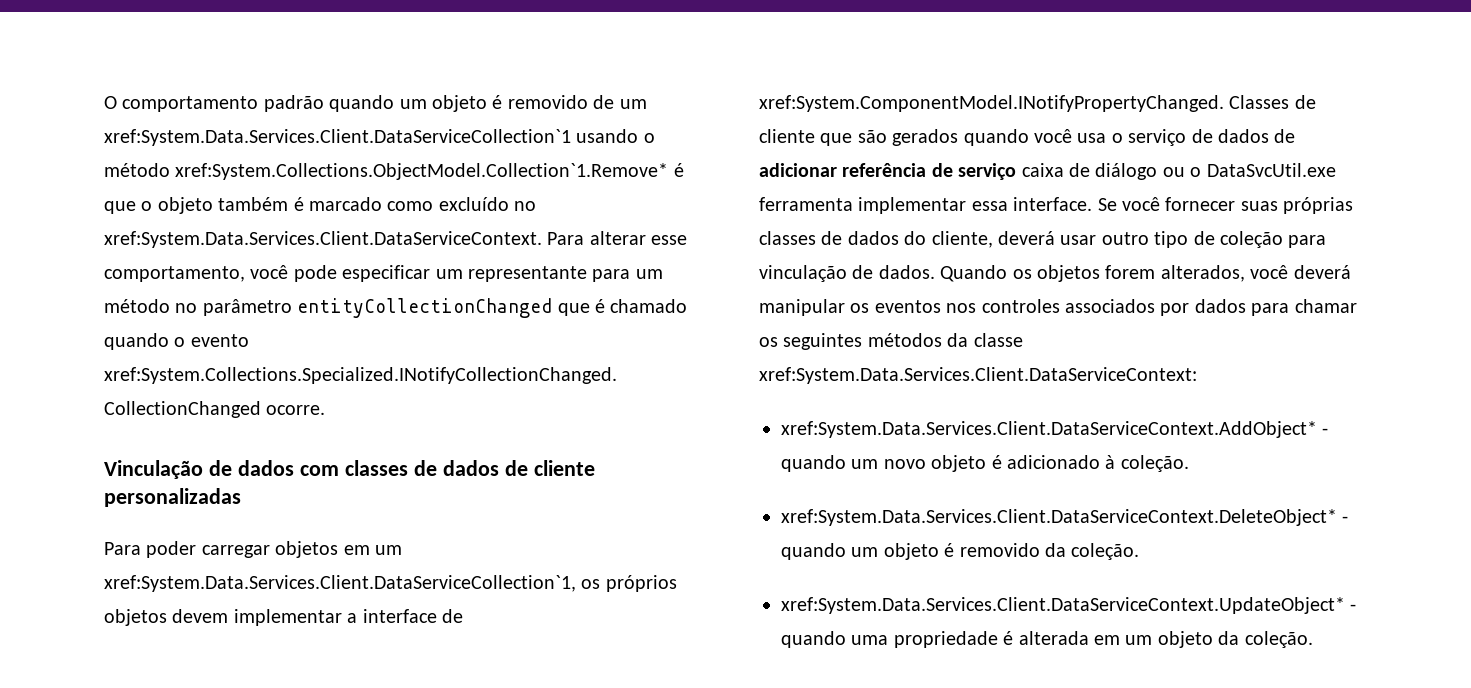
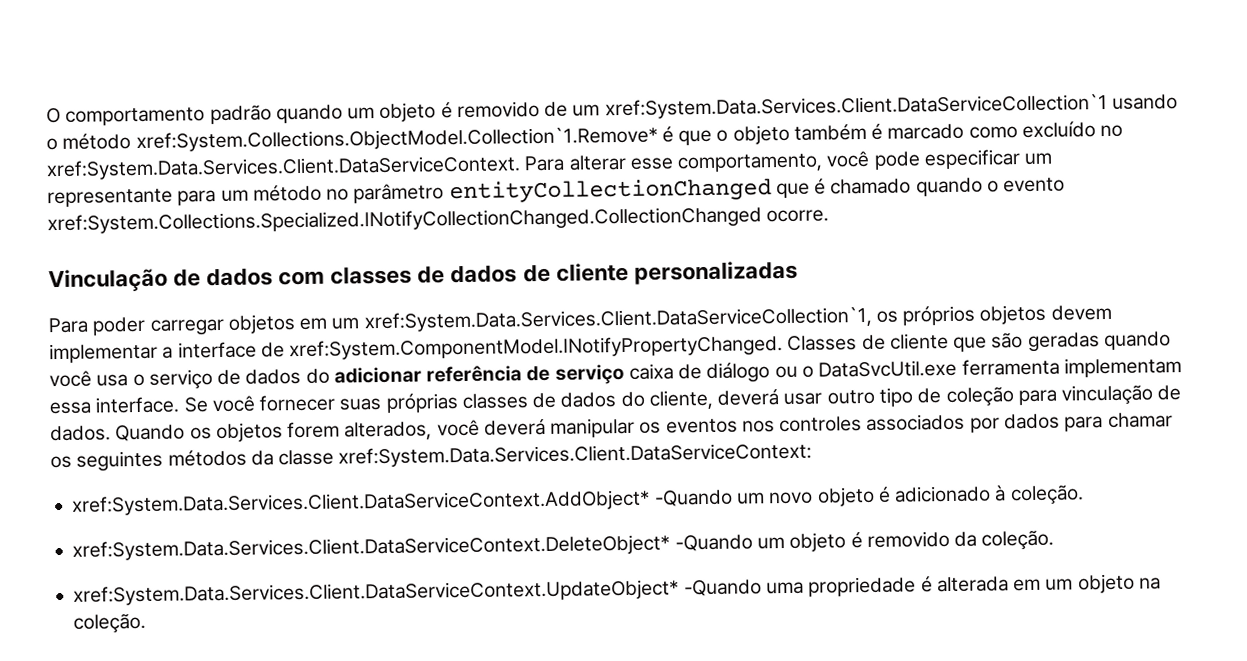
- Para poder carregar objetos em um xref:System.Data.Services.Client.DataServiceCollection`1, os próprios objetos devem implementar a interface de xref:System.ComponentModel.INotifyPropertyChanged. Classes de cliente que são gerados quando você usa o serviço de dados de adicionar referência de serviço caixa de diálogo ou o DataSvcUtil.exe ferramenta implementar essa interface.
+ Para poder carregar objetos em um xref:System.Data.Services.Client.DataServiceCollection`1, os próprios objetos devem implementar a interface de xref:System.ComponentModel.INotifyPropertyChanged. Classes de cliente que são geradas quando você usa o serviço de dados do adicionar referência de serviço caixa de diálogo ou o DataSvcUtil.exe ferramenta implementam essa interface.
- xref:System.Data.Services.Client.DataServiceContext.AddObject* - quando um novo objeto é adicionado à coleção.
+ xref:System.Data.Services.Client.DataServiceContext.AddObject* -Quando um novo objeto é adicionado à coleção.
- xref:System.Data.Services.Client.DataServiceContext.DeleteObject* - quando um objeto é removido da coleção.
+ xref:System.Data.Services.Client.DataServiceContext.DeleteObject* -Quando um objeto é removido da coleção.
- xref:System.Data.Services.Client.DataServiceContext.UpdateObject* - quando uma propriedade é alterada em um objeto da coleção.
+ xref:System.Data.Services.Client.DataServiceContext.UpdateObject* -Quando uma propriedade é alterada em um objeto na coleção.

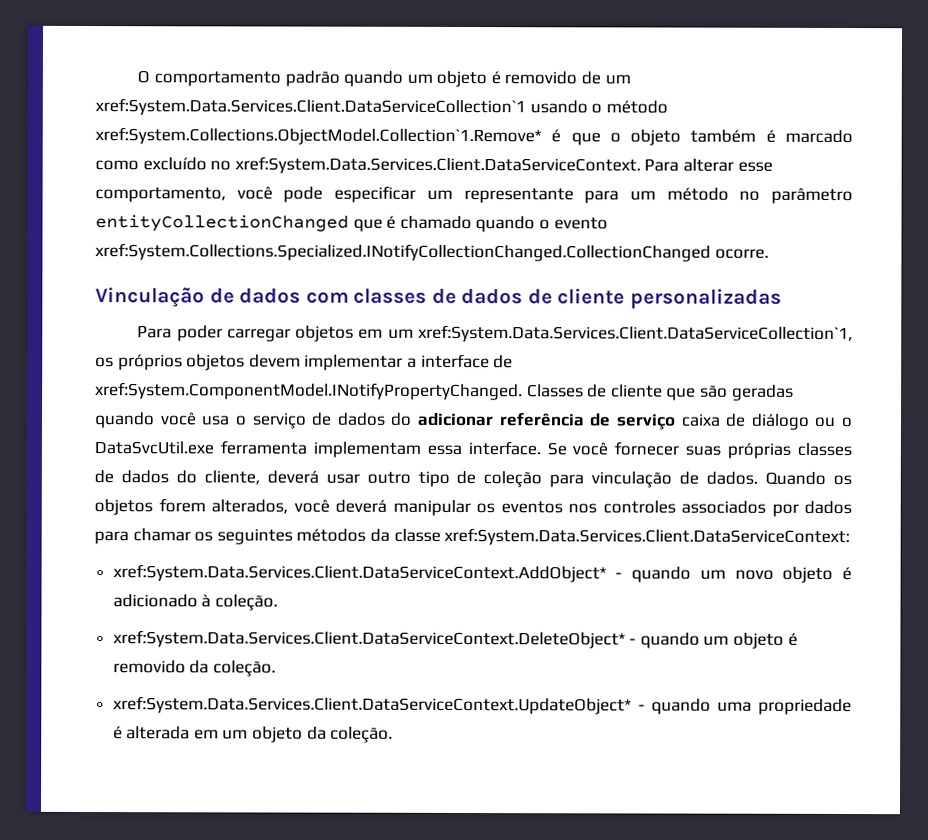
- xref:System.Data.Services.Client.DataServiceContext.AddObject* -Quando um novo objeto é adicionado à coleção.
+ xref:System.Data.Services.Client.DataServiceContext.AddObject* - quando um novo objeto é adicionado à coleção.
- xref:System.Data.Services.Client.DataServiceContext.DeleteObject* -Quando um objeto é removido da coleção.
+ xref:System.Data.Services.Client.DataServiceContext.DeleteObject* - quando um objeto é removido da coleção.
- xref:System.Data.Services.Client.DataServiceContext.UpdateObject* -Quando uma propriedade é alterada em um objeto na coleção.
+ xref:System.Data.Services.Client.DataServiceContext.UpdateObject* - quando uma propriedade é alterada em um objeto da coleção.

